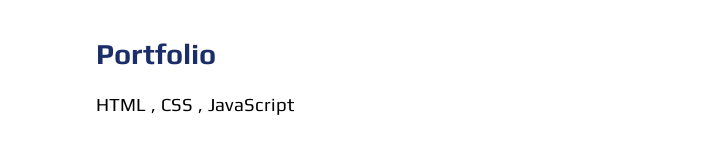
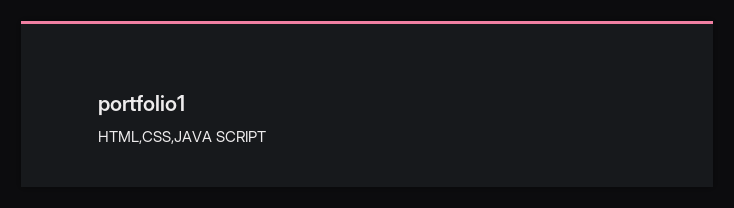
- Portfolio
- HTML , CSS , JavaScript
+ portfolio1
+ HTML,CSS,JAVA SCRIPT

